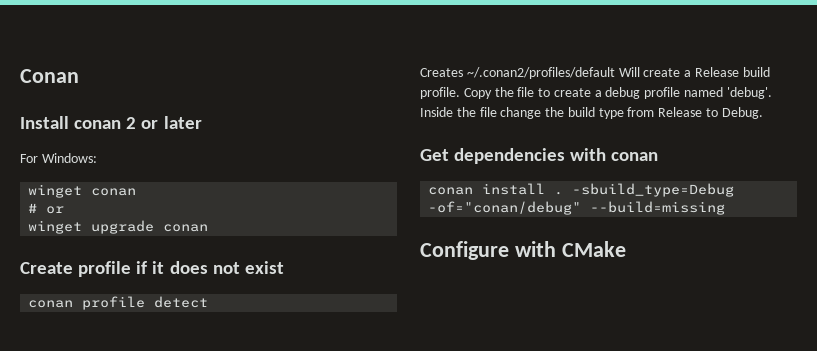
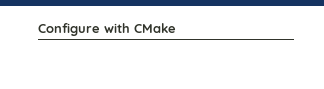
- Conan
- Install conan 2 or later
- For Windows:
- winget conan
- # or
- winget upgrade conan
- Create profile if it does not exist
- conan profile detect
- Creates ~/.conan2/profiles/default Will create a Release build profile. Copy the file to create a debug profile named 'debug'. Inside the file change the build type from Release to Debug.
- Get dependencies with conan
- conan install . -sbuild_type=Debug -of="conan/debug" --build=missing

